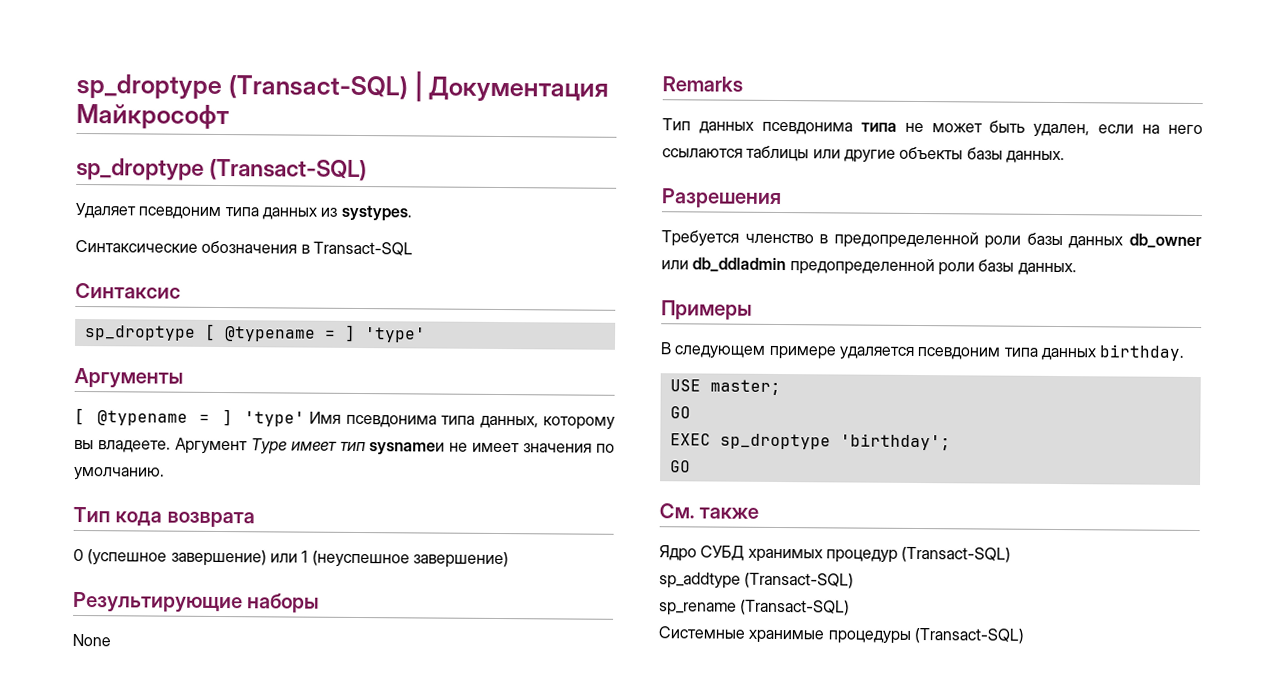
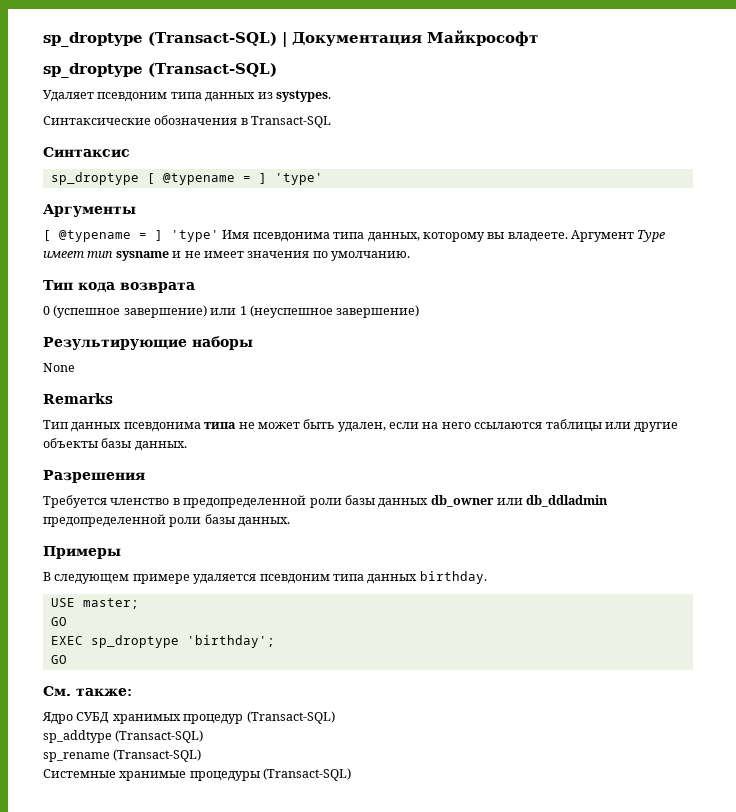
- Аргумент Type имеет тип sysnameи не имеет значения по умолчанию.
+ Аргумент Type имеет тип sysname и не имеет значения по умолчанию.
- См. также
+ См. также:

